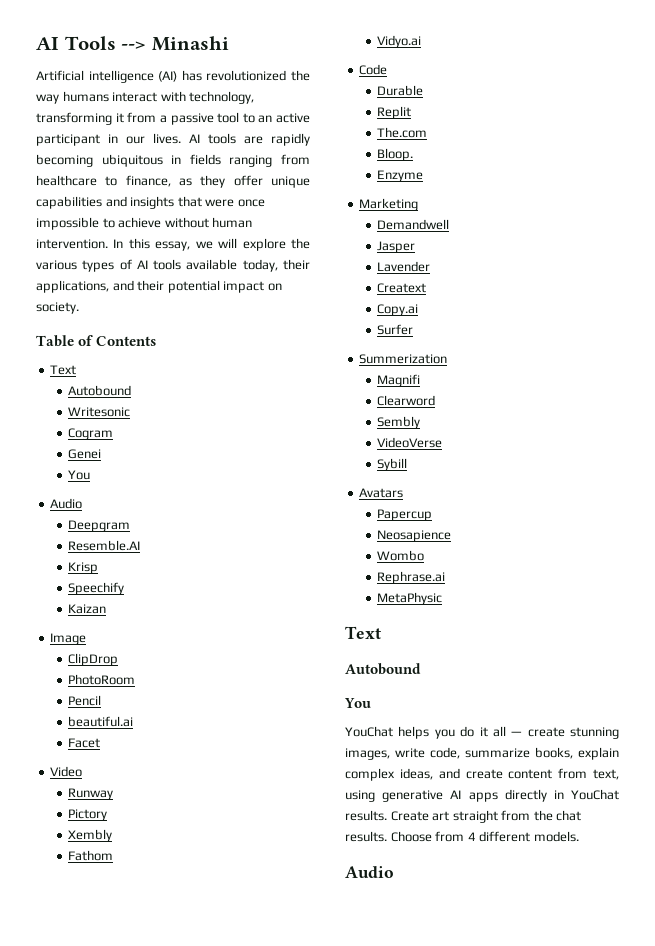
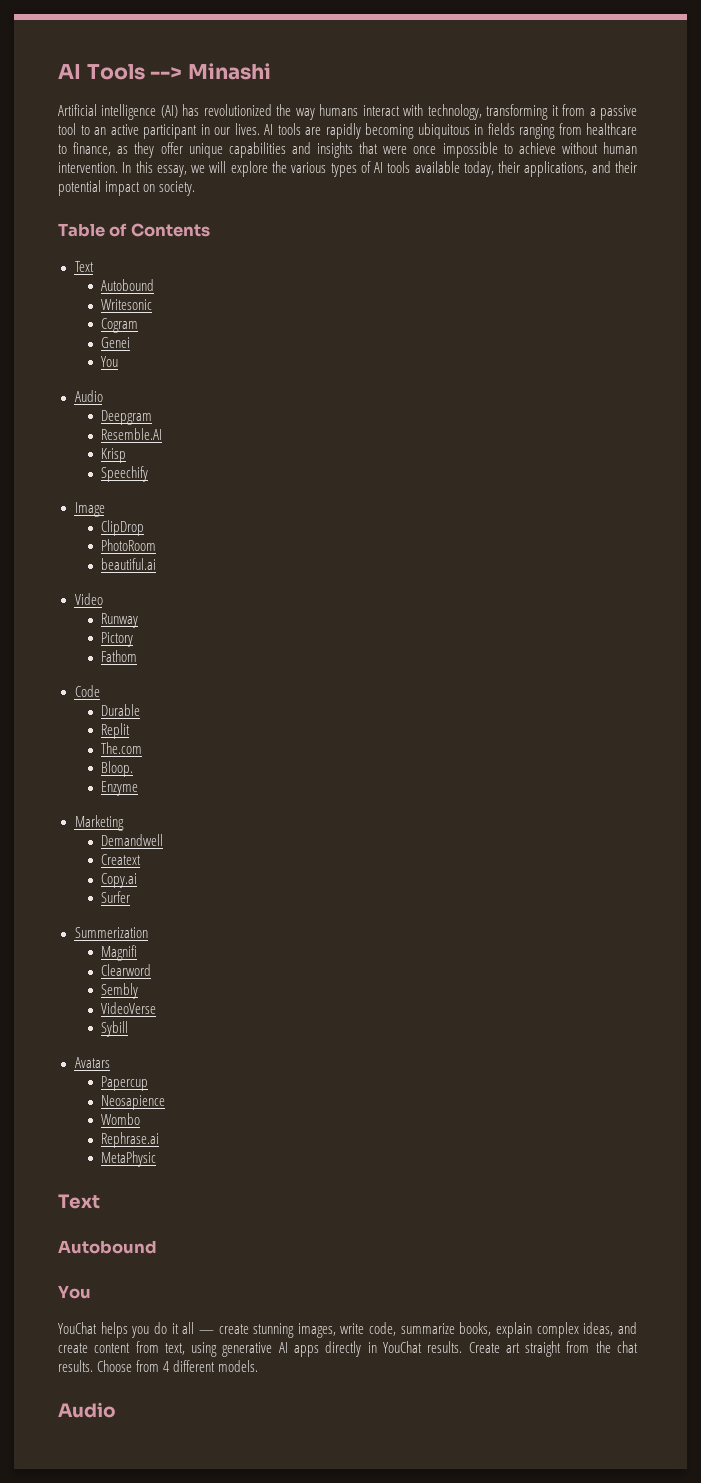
- Kaizan
- Pencil
- Facet
- Xembly
- Vidyo.ai
- Jasper
- Lavender

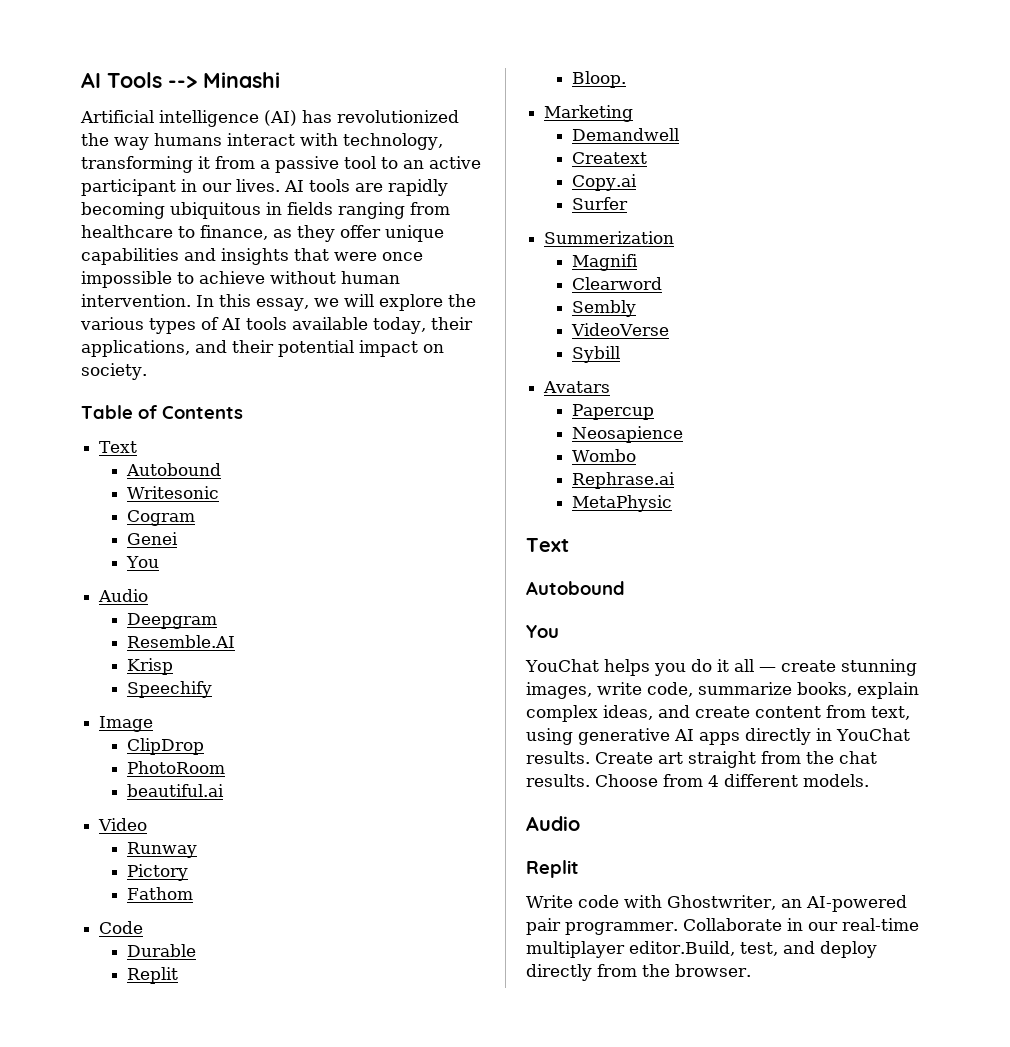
- The.com
- Enzyme
  Choose from 4 different models.
  Audio
+ Replit
+ Write code with Ghostwriter, an AI-powered pair programmer. Collaborate in our real-time multiplayer editor.Build, test, and deploy directly from the browser.

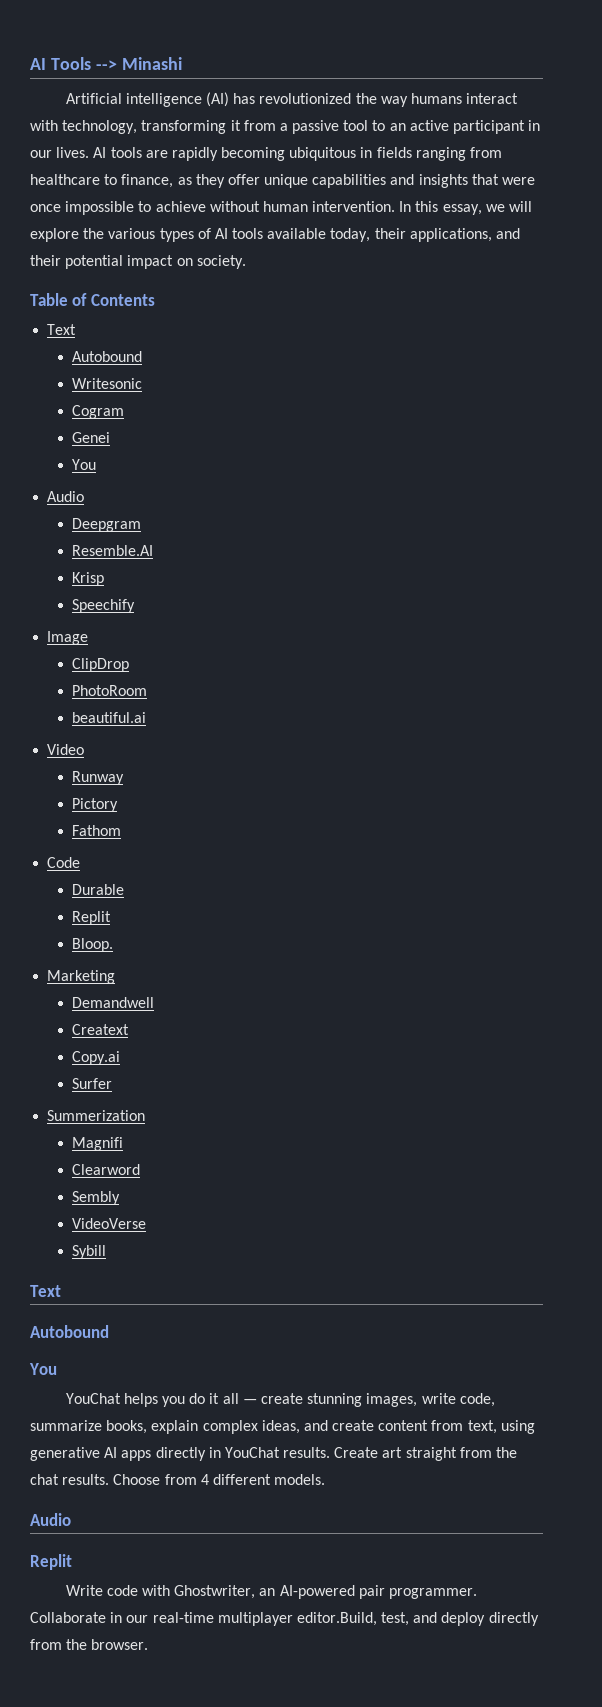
- Avatars
- Papercup
- Neosapience
- Wombo
- Rephrase.ai
- MetaPhysic

